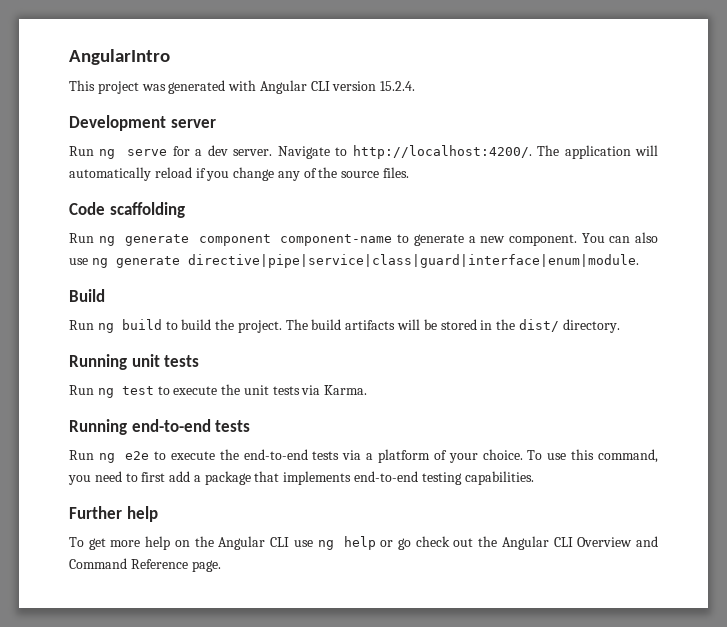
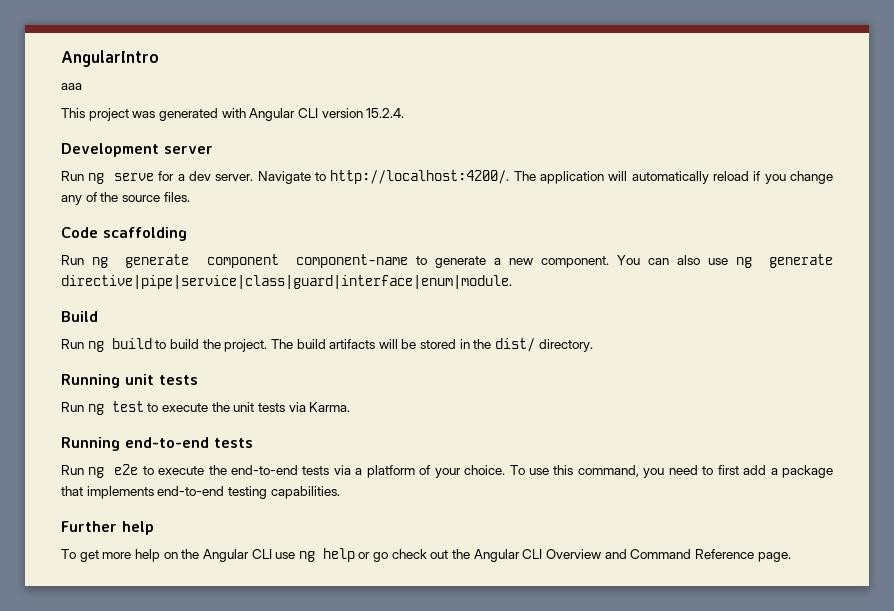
+ aaa

